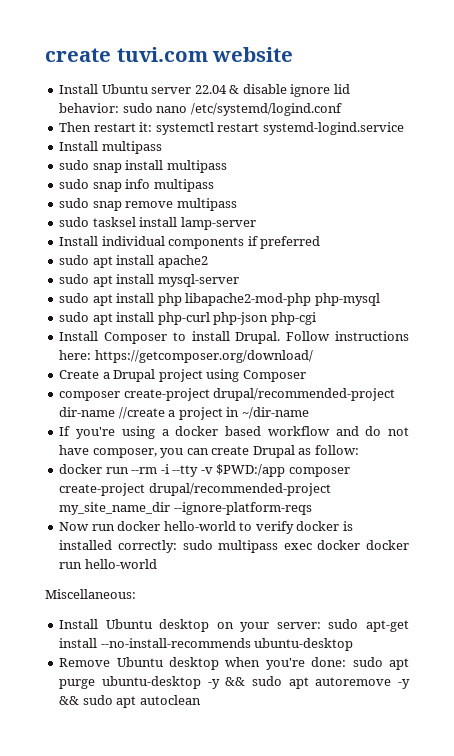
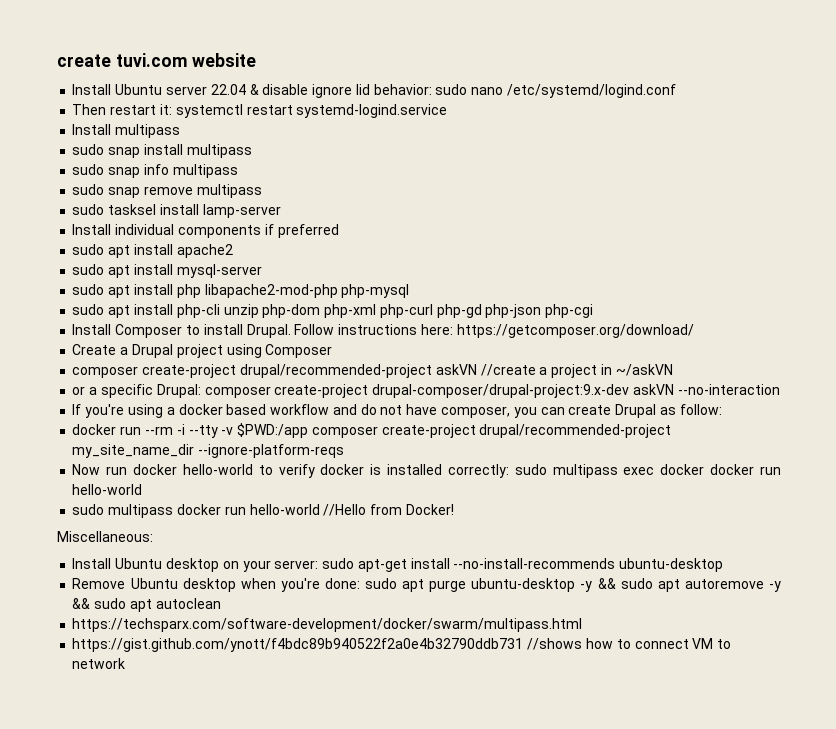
- sudo apt install php-curl php-json php-cgi
+ sudo apt install php-cli unzip php-dom php-xml php-curl php-gd php-json php-cgi
- composer create-project drupal/recommended-project dir-name //create a project in ~/dir-name
+ composer create-project drupal/recommended-project askVN //create a project in ~/askVN
+ or a specific Drupal: composer create-project drupal-composer/drupal-project:9.x-dev askVN --no-interaction
+ sudo multipass docker run hello-world //Hello from Docker!
+ https://techsparx.com/software-development/docker/swarm/multipass.html
+ https://gist.github.com/ynott/f4bdc89b940522f2a0e4b32790ddb731 //shows how to connect VM to network

